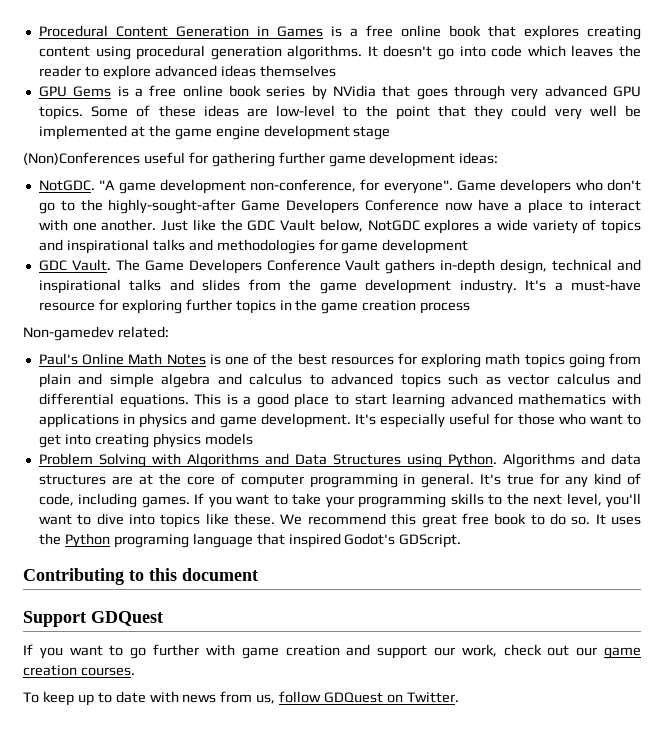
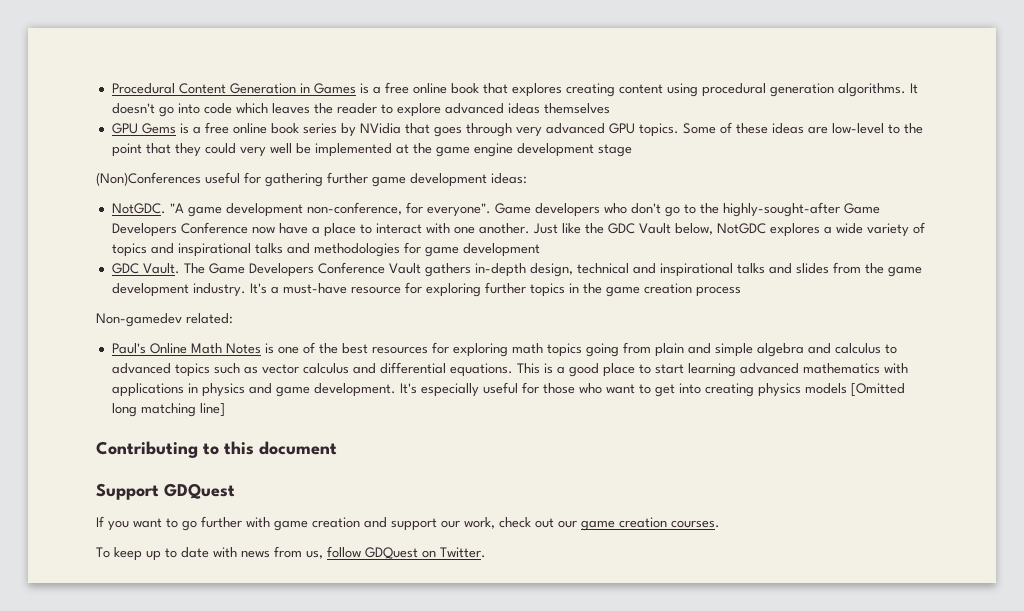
- It's especially useful for those who want to get into creating physics models
- Problem Solving with Algorithms and Data Structures using Python. Algorithms and data structures are at the core of computer programming in general. It's true for any kind of code, including games. If you want to take your programming skills to the next level, you'll want to dive into topics like these. We recommend this great free book to do so. It uses the Python programing language that inspired Godot's GDScript.
+ It's especially useful for those who want to get into creating physics models [Omitted long matching line]

